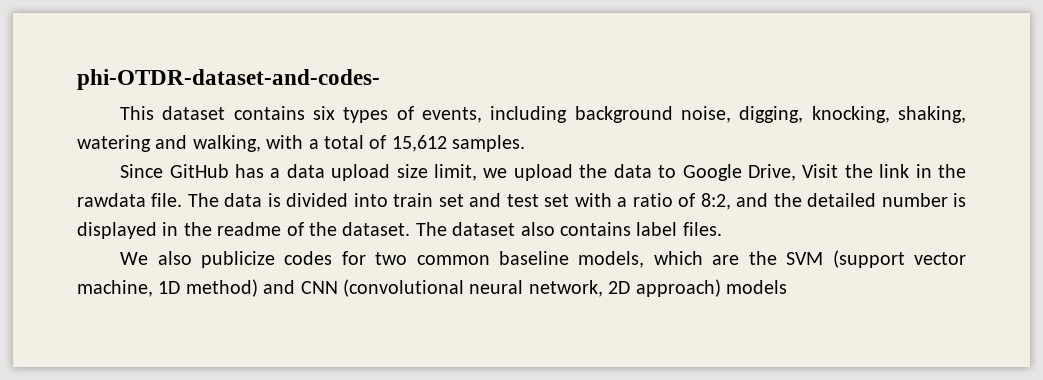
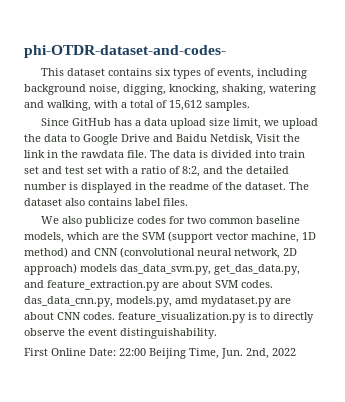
- Since GitHub has a data upload size limit, we upload the data to Google Drive, Visit the link in the rawdata file.
+ Since GitHub has a data upload size limit, we upload the data to Google Drive and Baidu Netdisk, Visit the link in the rawdata file.
- We also publicize codes for two common baseline models, which are the SVM (support vector machine, 1D method) and CNN (convolutional neural network, 2D approach) models
+ We also publicize codes for two common baseline models, which are the SVM (support vector machine, 1D method) and CNN (convolutional neural network, 2D approach) models das_data_svm.py, get_das_data.py, and feature_extraction.py are about SVM codes. das_data_cnn.py, models.py, amd mydataset.py are about CNN codes. feature_visualization.py is to directly observe the event distinguishability.
+ First Online Date: 22:00 Beijing Time, Jun. 2nd, 2022

